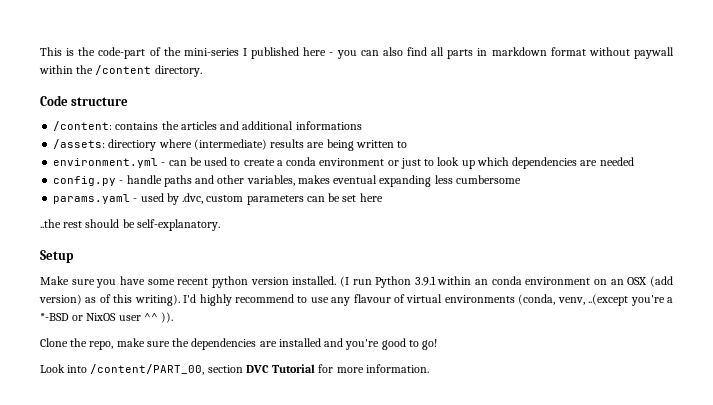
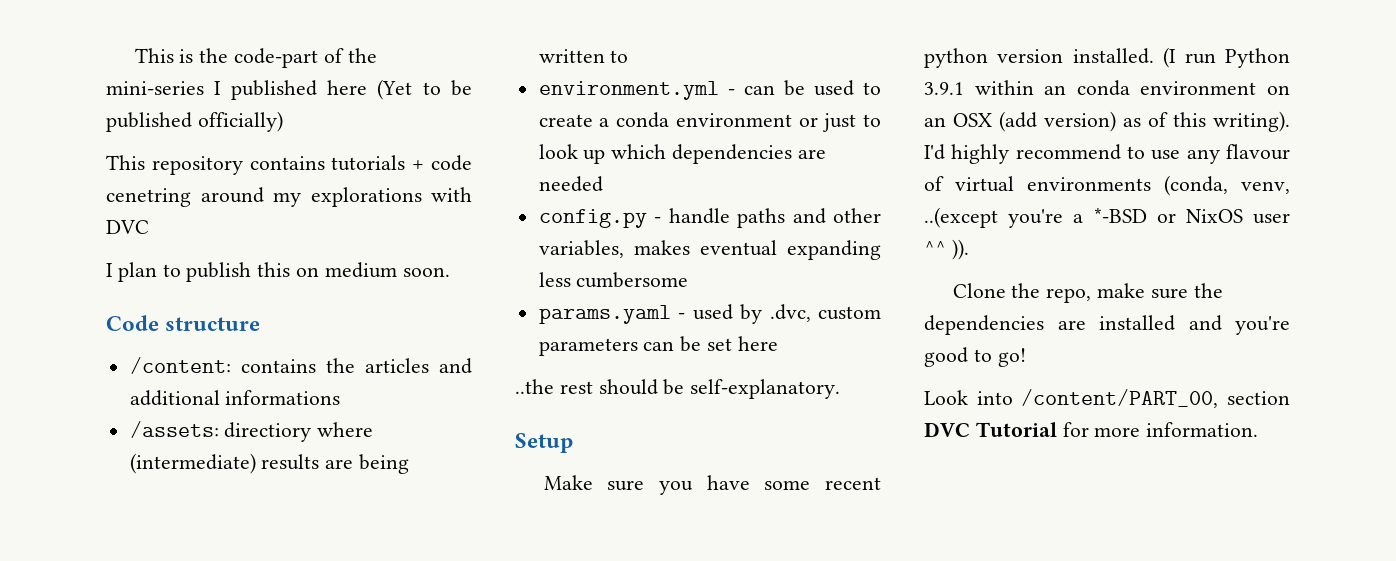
- This is the code-part of the mini-series I published here - you can also find all parts in markdown format without paywall within the /content directory.
+ This is the code-part of the mini-series I published here (Yet to be published officially)
+ This repository contains tutorials + code cenetring around my explorations with DVC
+ I plan to publish this on medium soon.

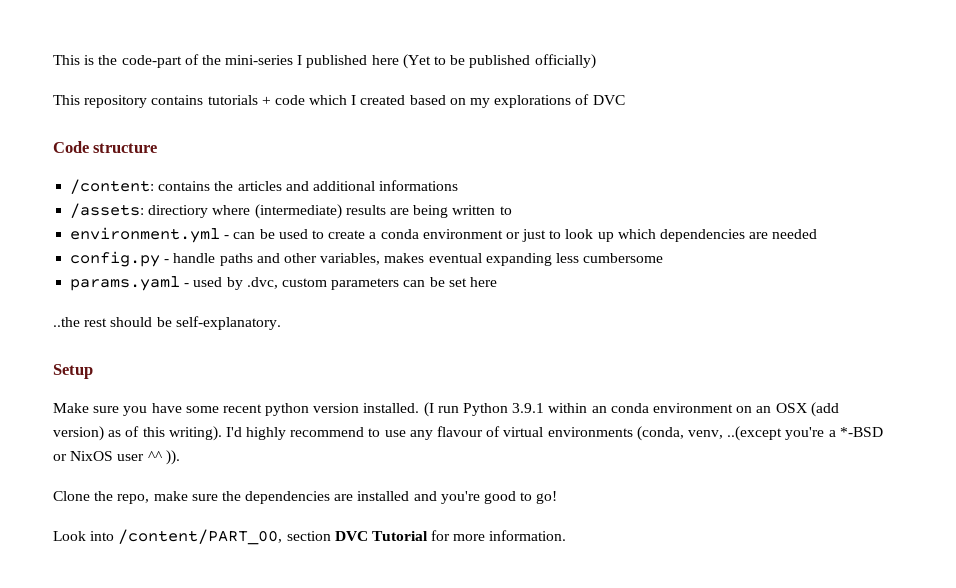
- This repository contains tutorials + code cenetring around my explorations with DVC
- I plan to publish this on medium soon.
+ This repository contains tutorials + code which I created based on my explorations of DVC

